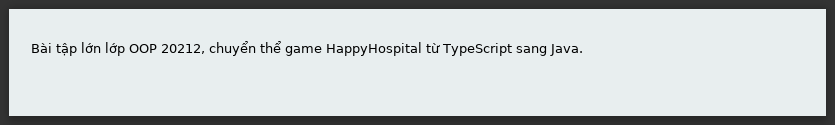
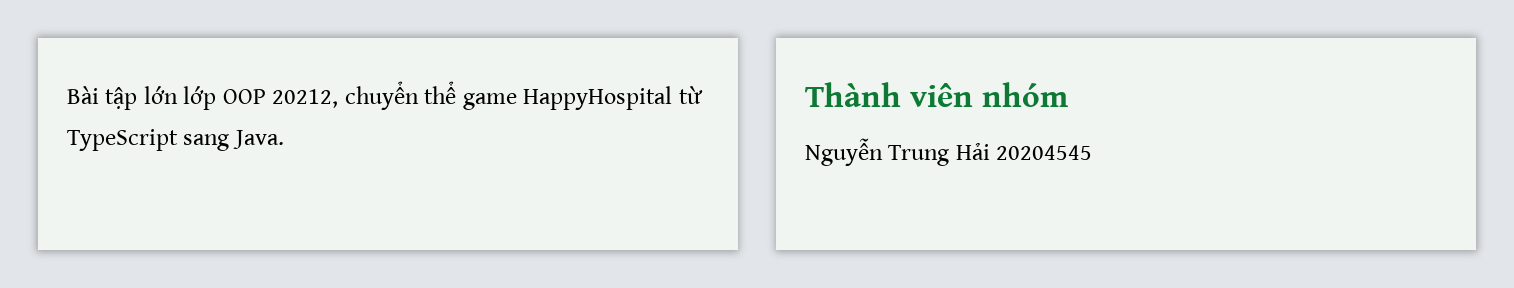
+ Thành viên nhóm
+ Nguyễn Trung Hải 20204545

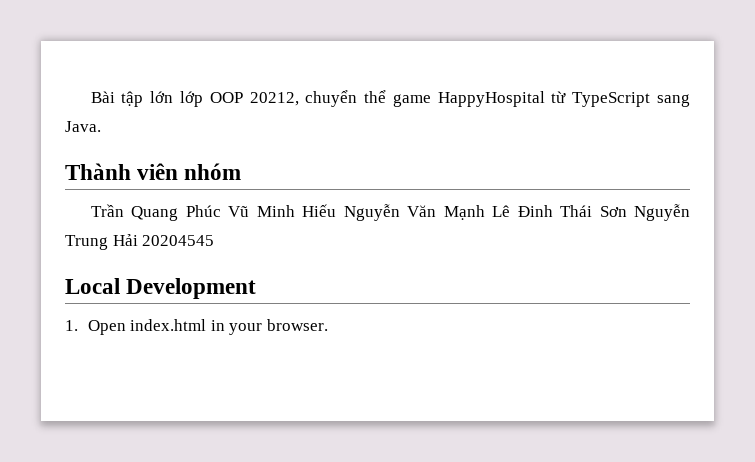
- Nguyễn Trung Hải 20204545
+ Trần Quang Phúc Vũ Minh Hiếu Nguyễn Văn Mạnh Lê Đinh Thái Sơn Nguyễn Trung Hải 20204545
+ Local Development
+ 1. Open index.html in your browser.

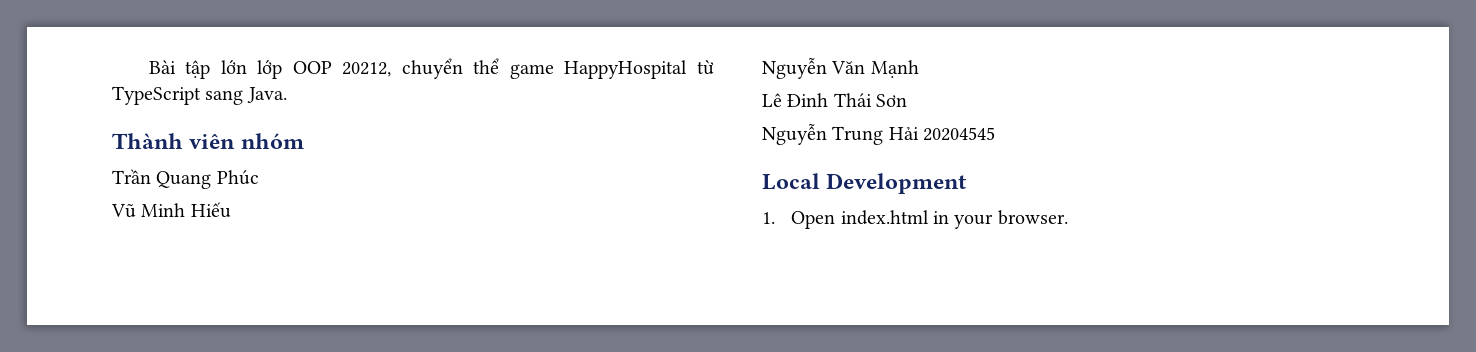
- Trần Quang Phúc Vũ Minh Hiếu Nguyễn Văn Mạnh Lê Đinh Thái Sơn Nguyễn Trung Hải 20204545
+ Trần Quang Phúc
+ Vũ Minh Hiếu
+ Nguyễn Văn Mạnh
+ Lê Đinh Thái Sơn
+ Nguyễn Trung Hải 20204545

